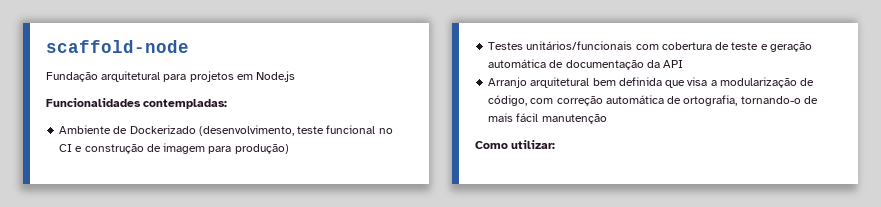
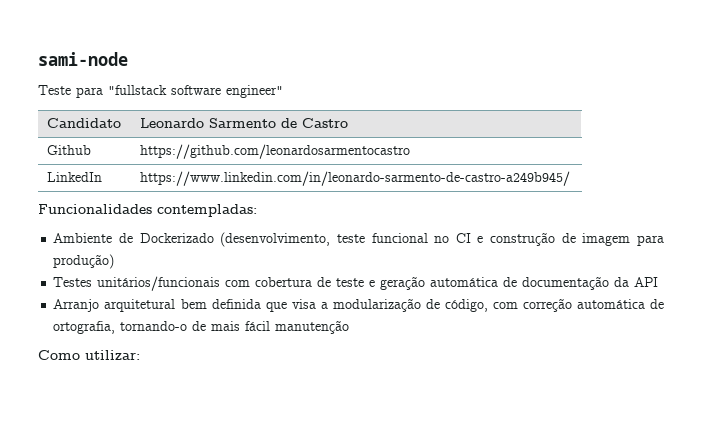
- scaffold-node
- Fundação arquitetural para projetos em Node.js
+ sami-node
+ Teste para "fullstack software engineer"
+ Candidato | Leonardo Sarmento de Castro
+ Github | https://github.com/leonardosarmentocastro
+ LinkedIn | https://www.linkedin.com/in/leonardo-sarmento-de-castro-a249b945/

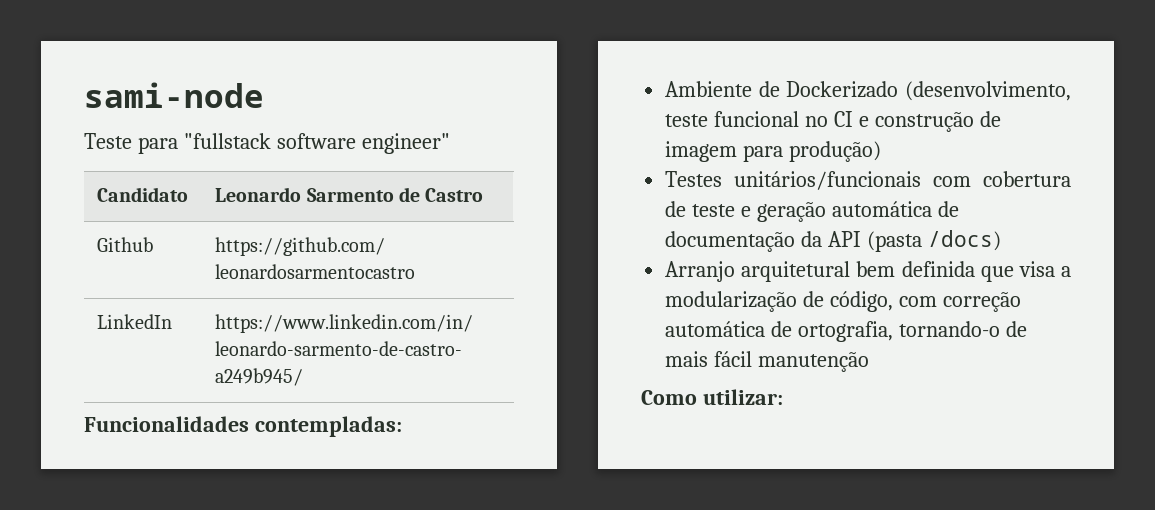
- Testes unitários/funcionais com cobertura de teste e geração automática de documentação da API
+ Testes unitários/funcionais com cobertura de teste e geração automática de documentação da API (pasta /docs)

